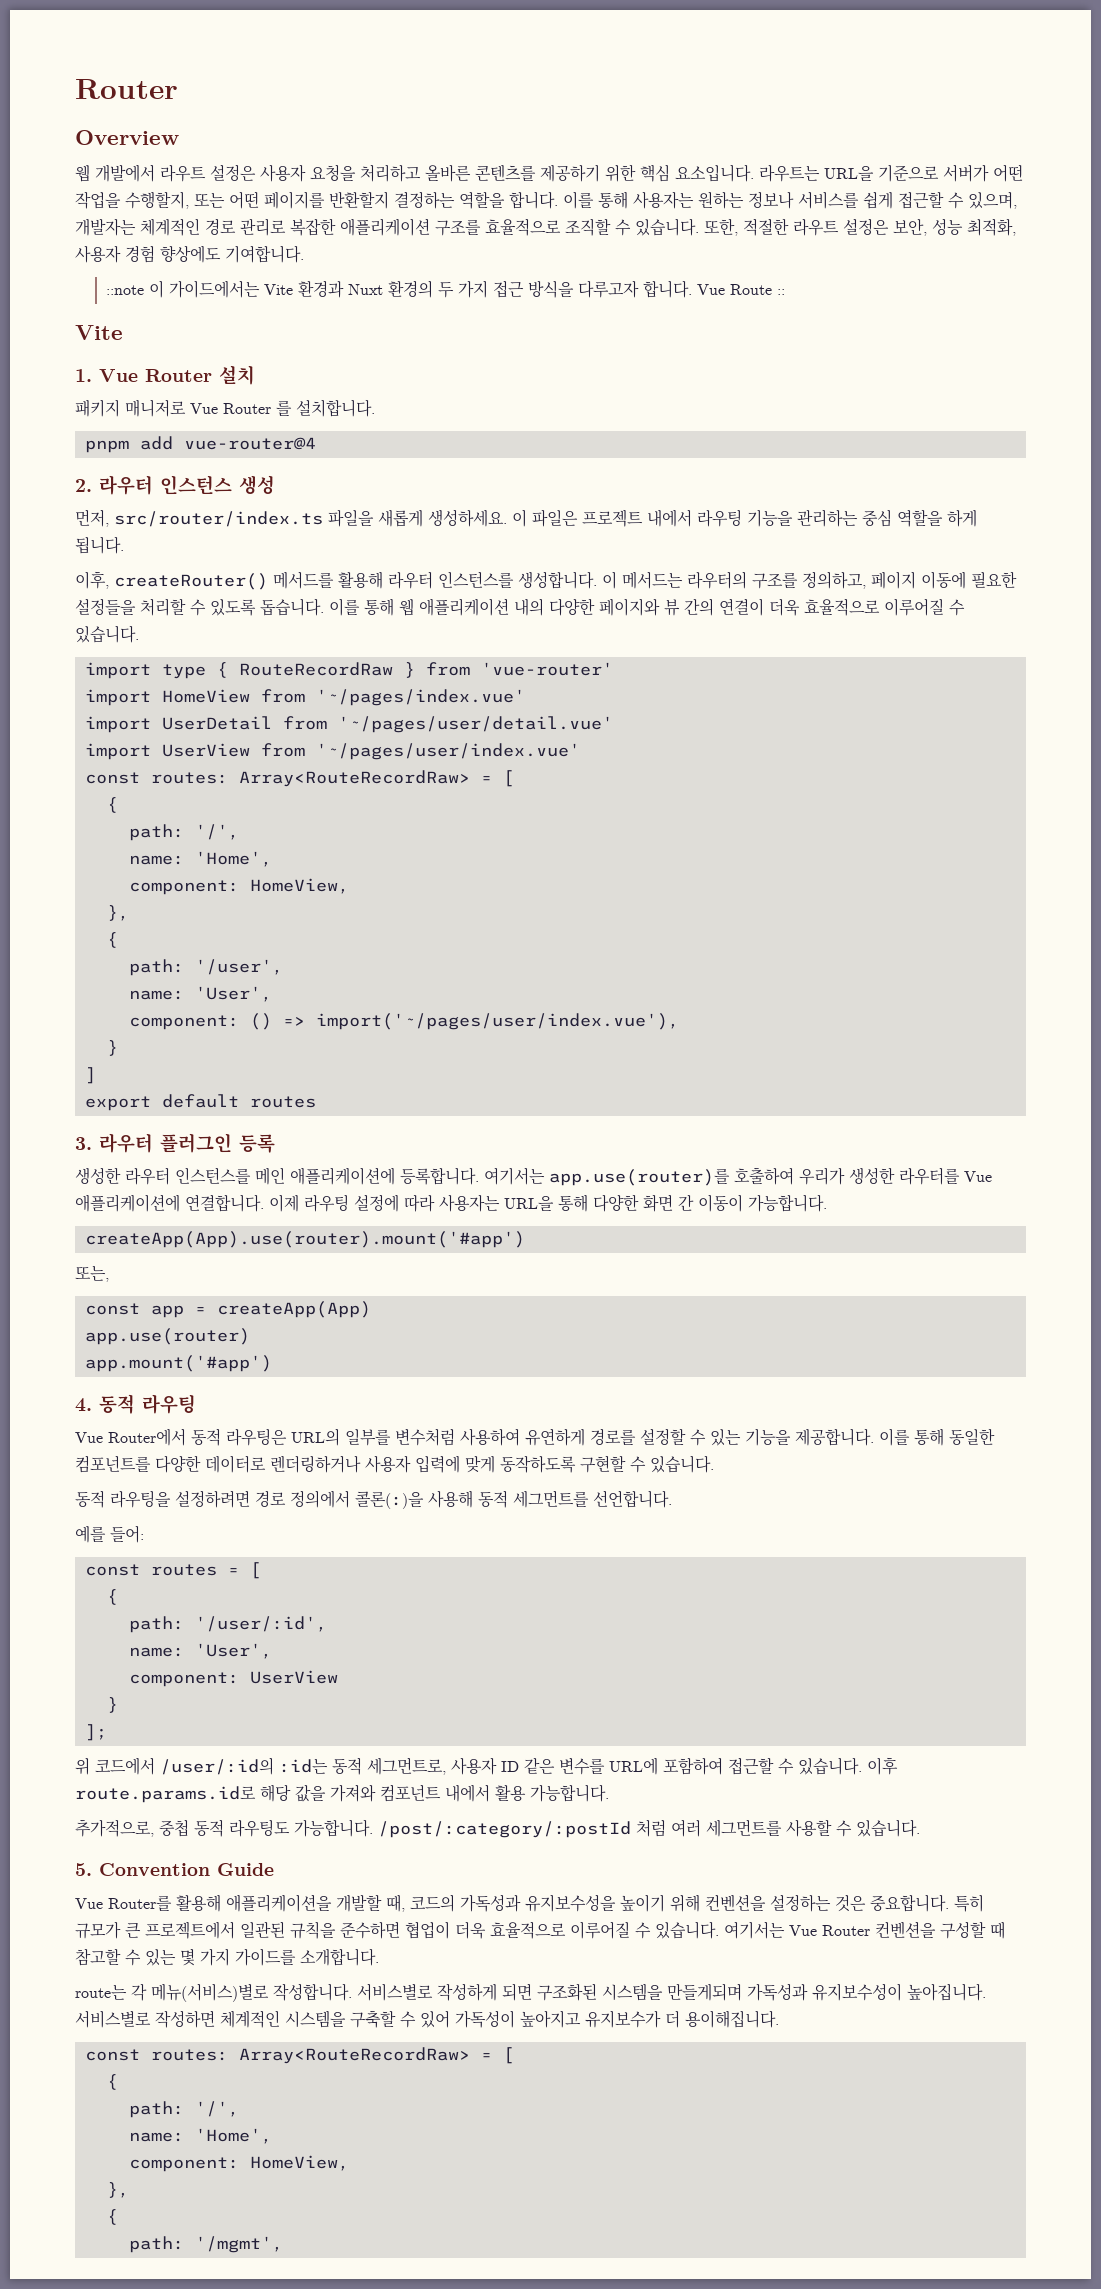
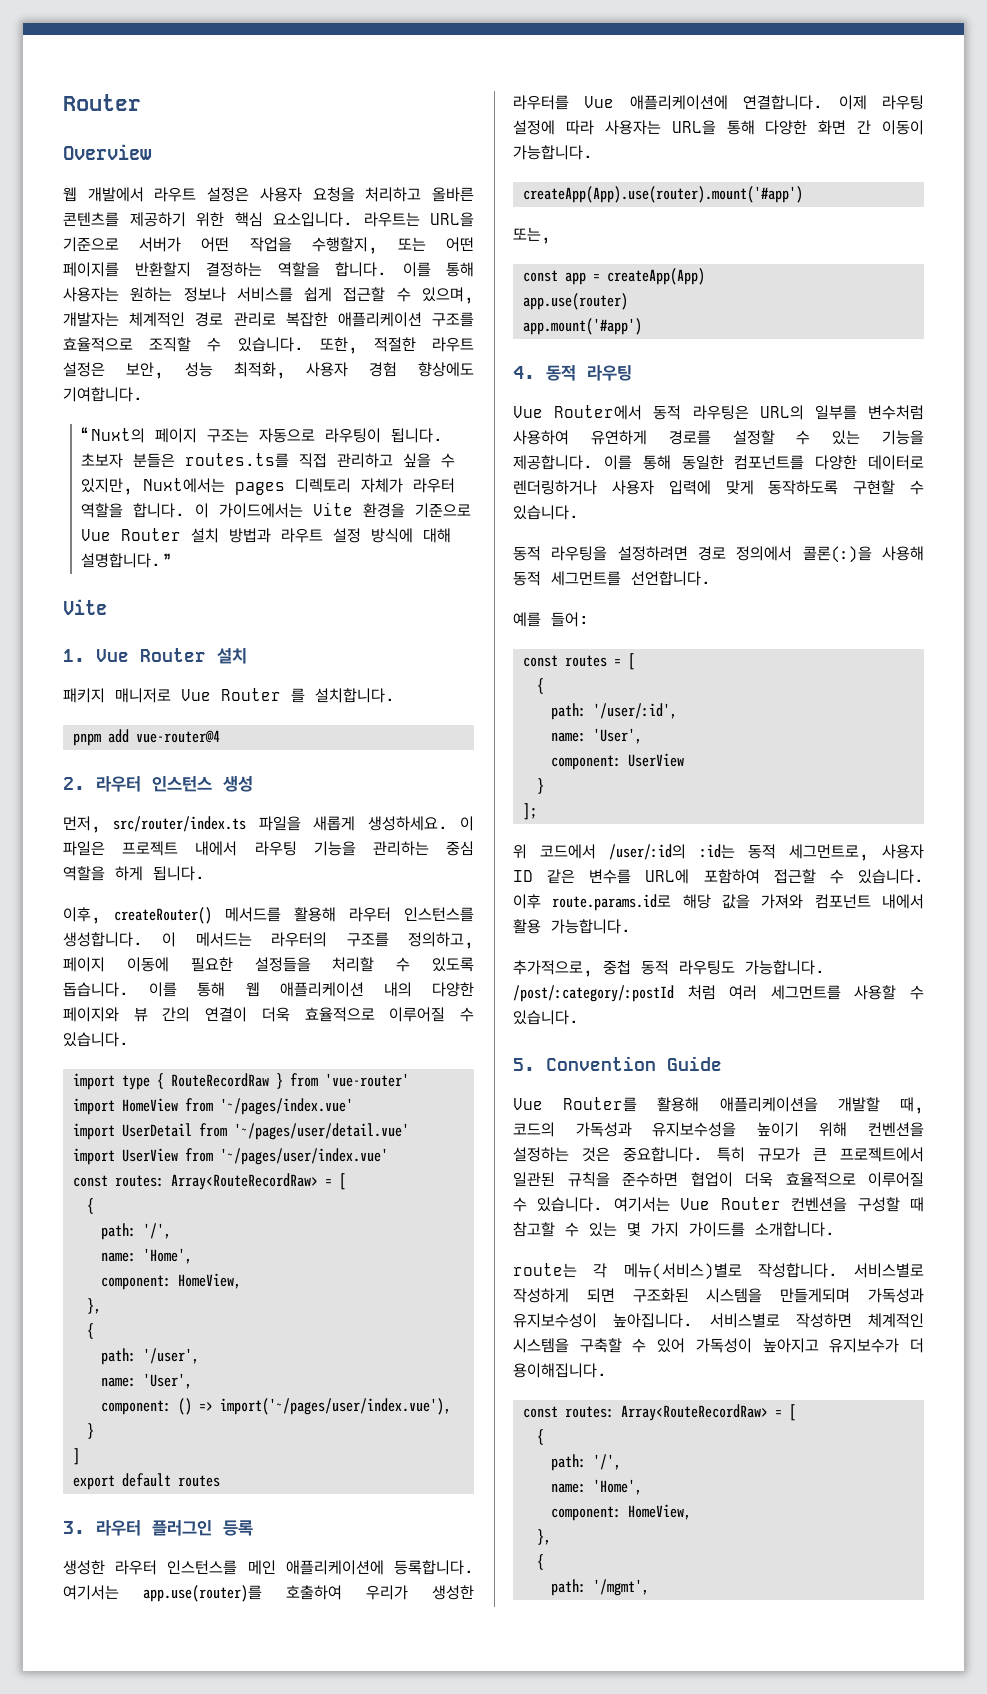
- ::note 이 가이드에서는 Vite 환경과 Nuxt 환경의 두 가지 접근 방식을 다루고자 합니다. Vue Route ::
+ “Nuxt의 페이지 구조는 자동으로 라우팅이 됩니다. 초보자 분들은 routes.ts를 직접 관리하고 싶을 수 있지만, Nuxt에서는 pages 디렉토리 자체가 라우터 역할을 합니다. 이 가이드에서는 Vite 환경을 기준으로 Vue Router 설치 방법과 라우트 설정 방식에 대해 설명합니다.”

